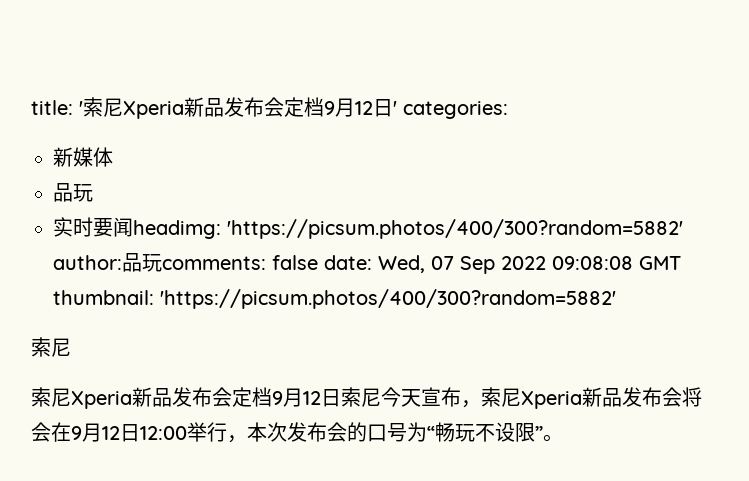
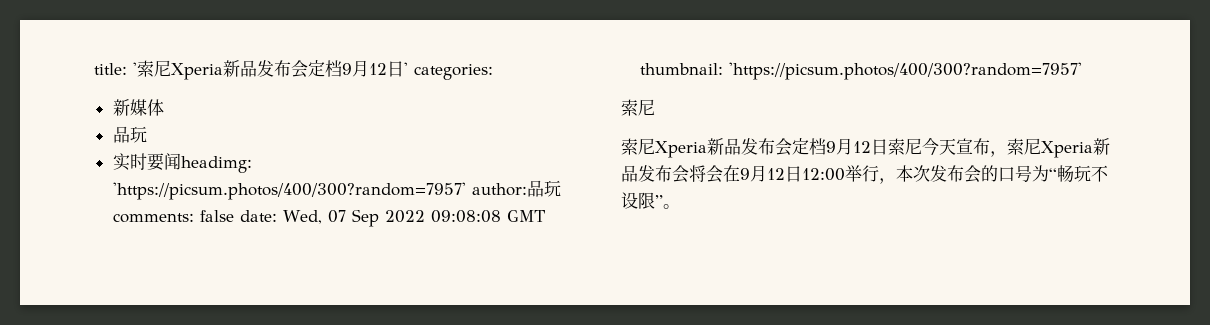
- 实时要闻headimg: 'https://picsum.photos/400/300?random=5882' author:品玩comments: false date: Wed, 07 Sep 2022 09:08:08 GMT thumbnail: 'https://picsum.photos/400/300?random=5882'
+ 实时要闻headimg: 'https://picsum.photos/400/300?random=7957' author:品玩comments: false date: Wed, 07 Sep 2022 09:08:08 GMT thumbnail: 'https://picsum.photos/400/300?random=7957'

